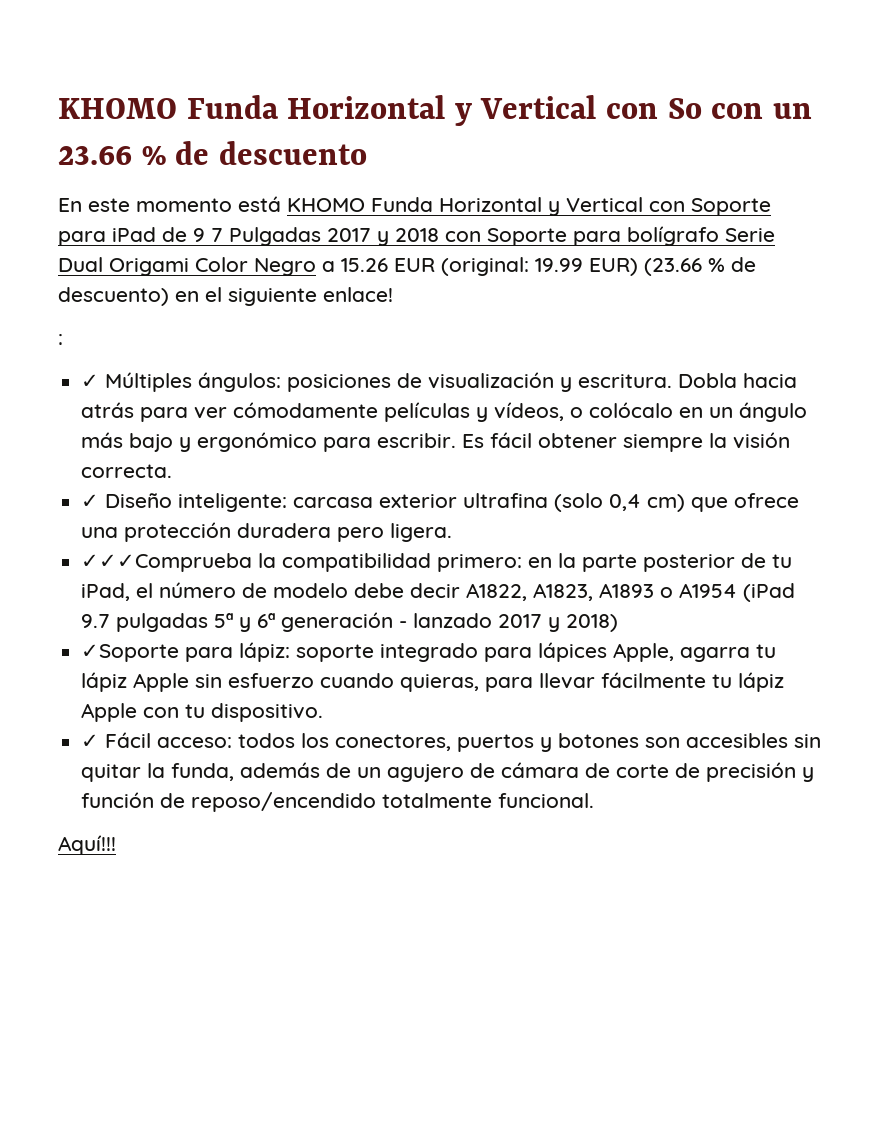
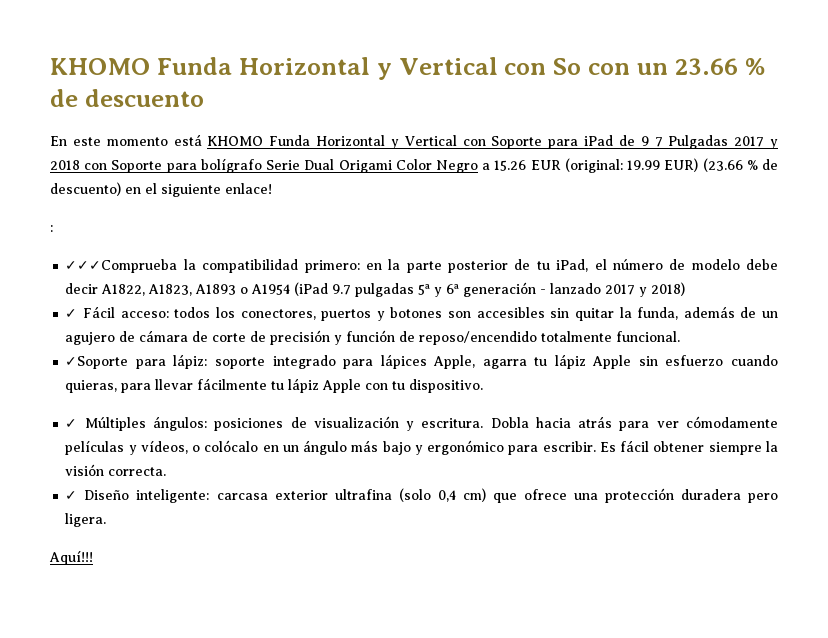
+ ✓✓✓Comprueba la compatibilidad primero: en la parte posterior de tu iPad, el número de modelo debe decir A1822, A1823, A1893 o A1954 (iPad 9.7 pulgadas 5ª y 6ª generación - lanzado 2017 y 2018)
+ ✓ Fácil acceso: todos los conectores, puertos y botones son accesibles sin quitar la funda, además de un agujero de cámara de corte de precisión y función de reposo/encendido totalmente funcional.
+ ✓Soporte para lápiz: soporte integrado para lápices Apple, agarra tu lápiz Apple sin esfuerzo cuando quieras, para llevar fácilmente tu lápiz Apple con tu dispositivo.
- ✓✓✓Comprueba la compatibilidad primero: en la parte posterior de tu iPad, el número de modelo debe decir A1822, A1823, A1893 o A1954 (iPad 9.7 pulgadas 5ª y 6ª generación - lanzado 2017 y 2018)
- ✓Soporte para lápiz: soporte integrado para lápices Apple, agarra tu lápiz Apple sin esfuerzo cuando quieras, para llevar fácilmente tu lápiz Apple con tu dispositivo.
- ✓ Fácil acceso: todos los conectores, puertos y botones son accesibles sin quitar la funda, además de un agujero de cámara de corte de precisión y función de reposo/encendido totalmente funcional.

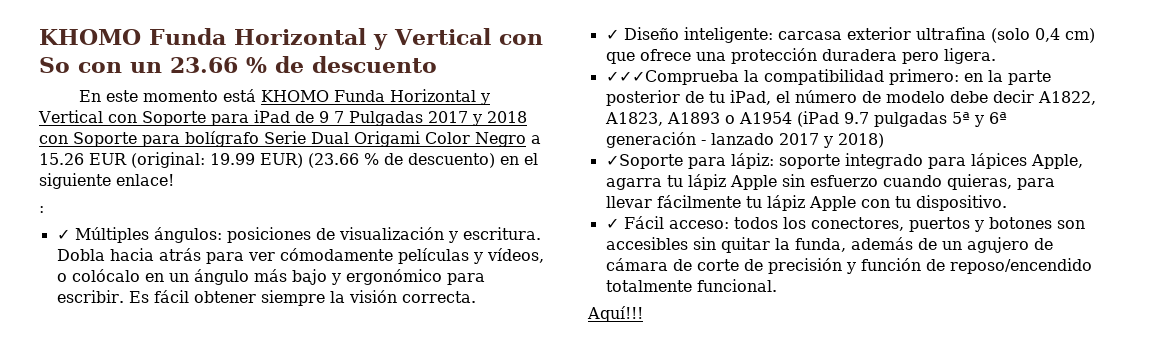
- ✓✓✓Comprueba la compatibilidad primero: en la parte posterior de tu iPad, el número de modelo debe decir A1822, A1823, A1893 o A1954 (iPad 9.7 pulgadas 5ª y 6ª generación - lanzado 2017 y 2018)
- ✓ Fácil acceso: todos los conectores, puertos y botones son accesibles sin quitar la funda, además de un agujero de cámara de corte de precisión y función de reposo/encendido totalmente funcional.
- ✓Soporte para lápiz: soporte integrado para lápices Apple, agarra tu lápiz Apple sin esfuerzo cuando quieras, para llevar fácilmente tu lápiz Apple con tu dispositivo.
+ ✓✓✓Comprueba la compatibilidad primero: en la parte posterior de tu iPad, el número de modelo debe decir A1822, A1823, A1893 o A1954 (iPad 9.7 pulgadas 5ª y 6ª generación - lanzado 2017 y 2018)
+ ✓Soporte para lápiz: soporte integrado para lápices Apple, agarra tu lápiz Apple sin esfuerzo cuando quieras, para llevar fácilmente tu lápiz Apple con tu dispositivo.
+ ✓ Fácil acceso: todos los conectores, puertos y botones son accesibles sin quitar la funda, además de un agujero de cámara de corte de precisión y función de reposo/encendido totalmente funcional.

